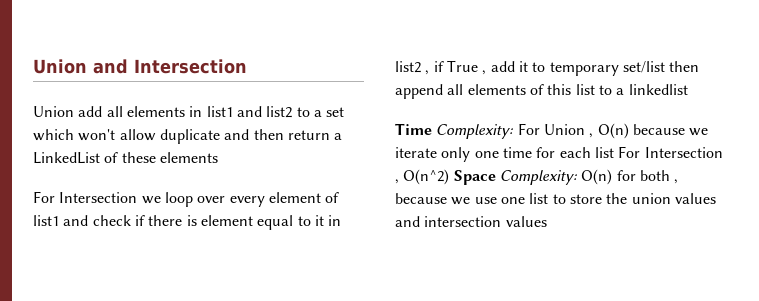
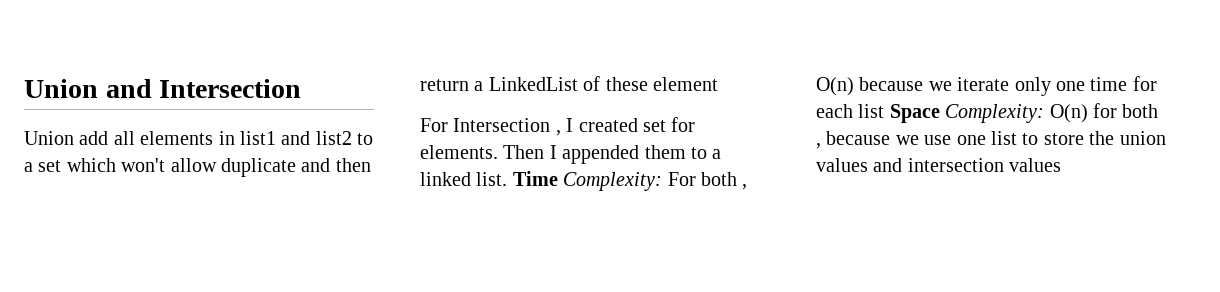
- Union add all elements in list1 and list2 to a set which won't allow duplicate and then return a LinkedList of these elements
- For Intersection we loop over every element of list1 and check if there is element equal to it in list2 , if True , add it to temporary set/list then append all elements of this list to a linkedlist
- Time Complexity: For Union , O(n) because we iterate only one time for each list For Intersection , O(n^2) Space Complexity: O(n) for both , because we use one list to store the union values and intersection values
+ Union add all elements in list1 and list2 to a set which won't allow duplicate and then return a LinkedList of these element
+ For Intersection , I created set for elements. Then I appended them to a linked list. Time Complexity: For both , O(n) because we iterate only one time for each list Space Complexity: O(n) for both , because we use one list to store the union values and intersection values

